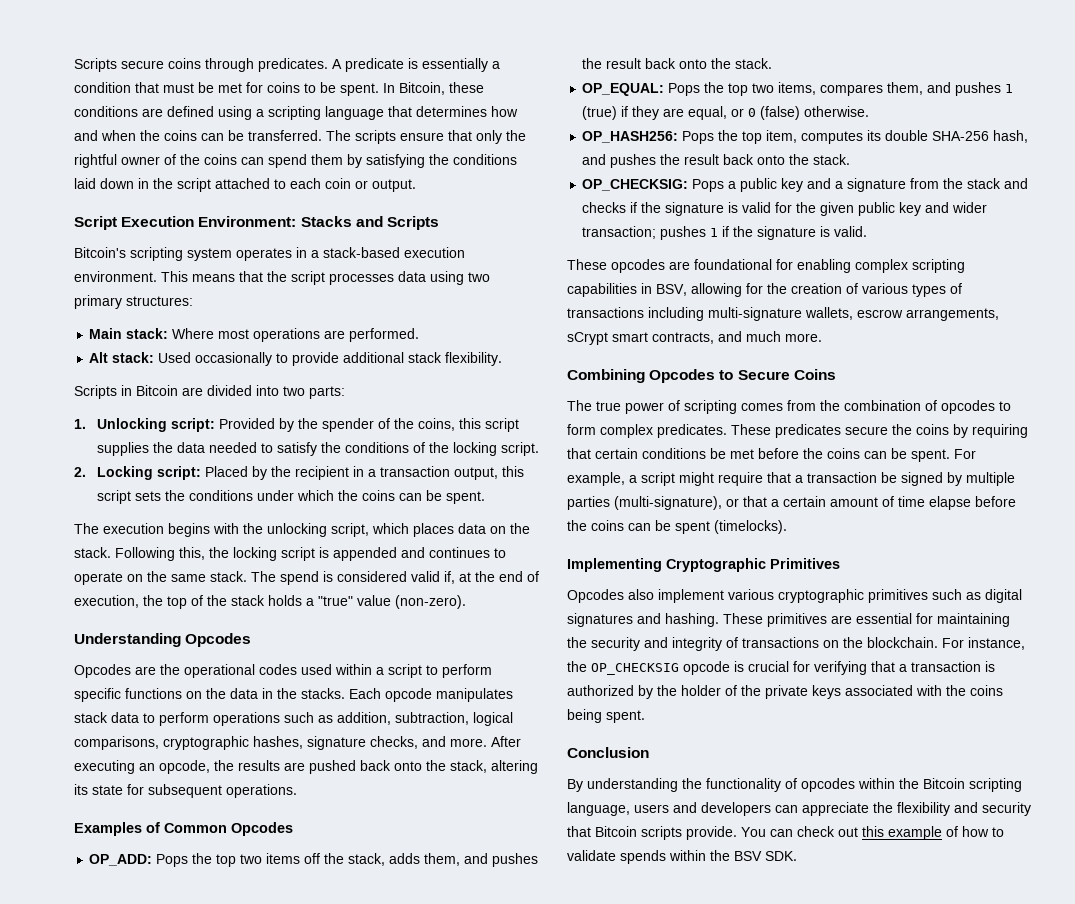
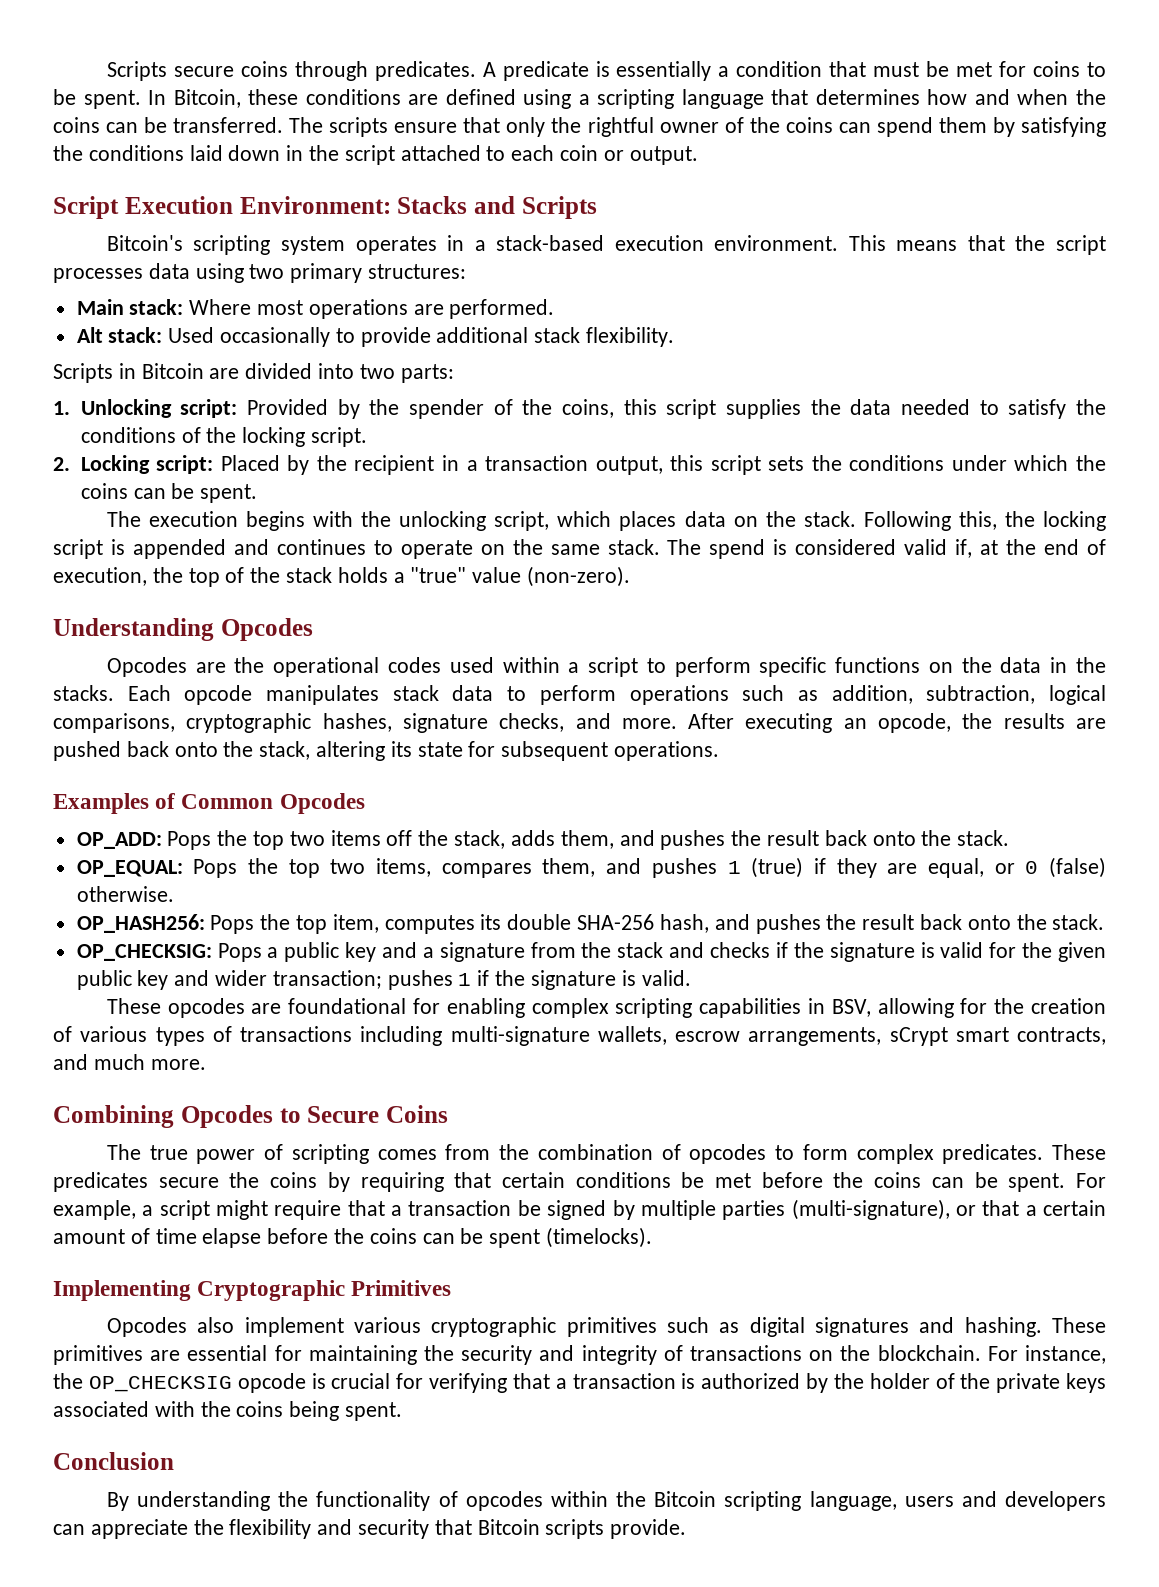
- You can check out this example of how to validate spends within the BSV SDK.

